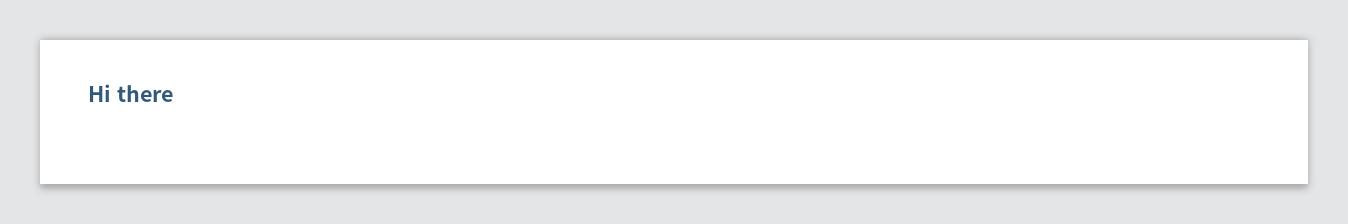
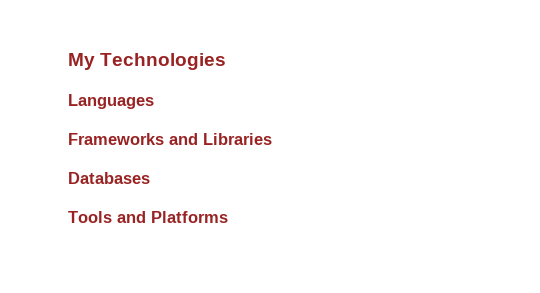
- Hi there
+ My Technologies
+ Languages
+ Frameworks and Libraries
+ Databases
+ Tools and Platforms

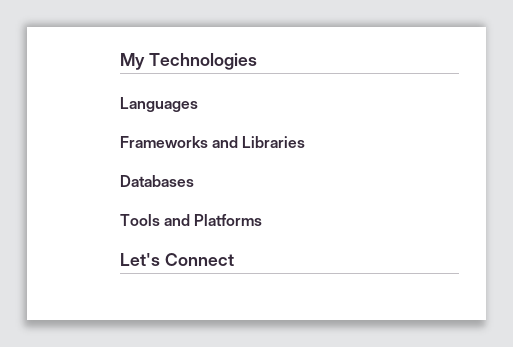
+ Let's Connect

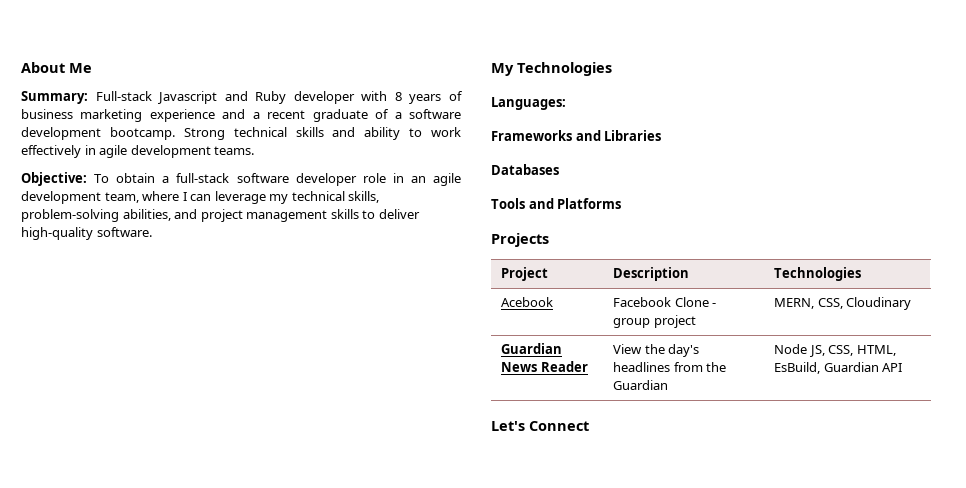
+ About Me
+ Summary: Full-stack Javascript and Ruby developer with 8 years of business marketing experience and a recent graduate of a software development bootcamp. Strong technical skills and ability to work effectively in agile development teams.
+ Objective: To obtain a full-stack software developer role in an agile development team, where I can leverage my technical skills, problem-solving abilities, and project management skills to deliver high-quality software.
- Languages
+ Languages:
+ Projects
+ Project | Description | Technologies
+ Acebook | Facebook Clone - group project | MERN, CSS, Cloudinary
+ Guardian News Reader | View the day's headlines from the Guardian | Node JS, CSS, HTML, EsBuild, Guardian API

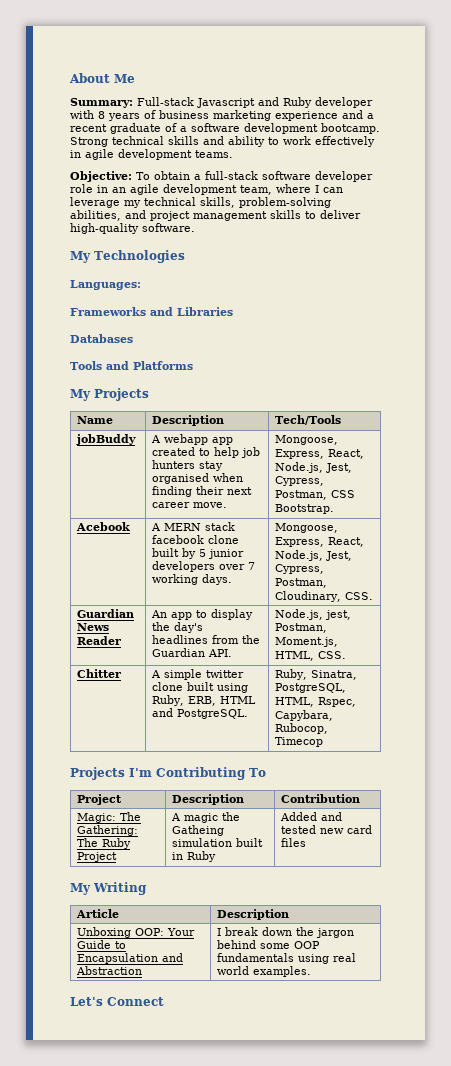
- Projects
+ My Projects
- Project | Description | Technologies
- Acebook | Facebook Clone - group project | MERN, CSS, Cloudinary
+ Name | Description | Tech/Tools
+ jobBuddy | A webapp app created to help job hunters stay organised when finding their next career move. | Mongoose, Express, React, Node.js, Jest, Cypress, Postman, CSS Bootstrap.
+ Acebook | A MERN stack facebook clone built by 5 junior developers over 7 working days. | Mongoose, Express, React, Node.js, Jest, Cypress, Postman, Cloudinary, CSS.
- Guardian News Reader | View the day's headlines from the Guardian | Node JS, CSS, HTML, EsBuild, Guardian API
+ Guardian News Reader | An app to display the day's headlines from the Guardian API. | Node.js, jest, Postman, Moment.js, HTML, CSS.
+ Chitter | A simple twitter clone built using Ruby, ERB, HTML and PostgreSQL. | Ruby, Sinatra, PostgreSQL, HTML, Rspec, Capybara, Rubocop, Timecop
+ Projects I'm Contributing To
+ Project | Description | Contribution
+ Magic: The Gathering: The Ruby Project | A magic the Gatheing simulation built in Ruby | Added and tested new card files
+ My Writing
+ Article | Description
+ Unboxing OOP: Your Guide to Encapsulation and Abstraction | I break down the jargon behind some OOP fundamentals using real world examples.

